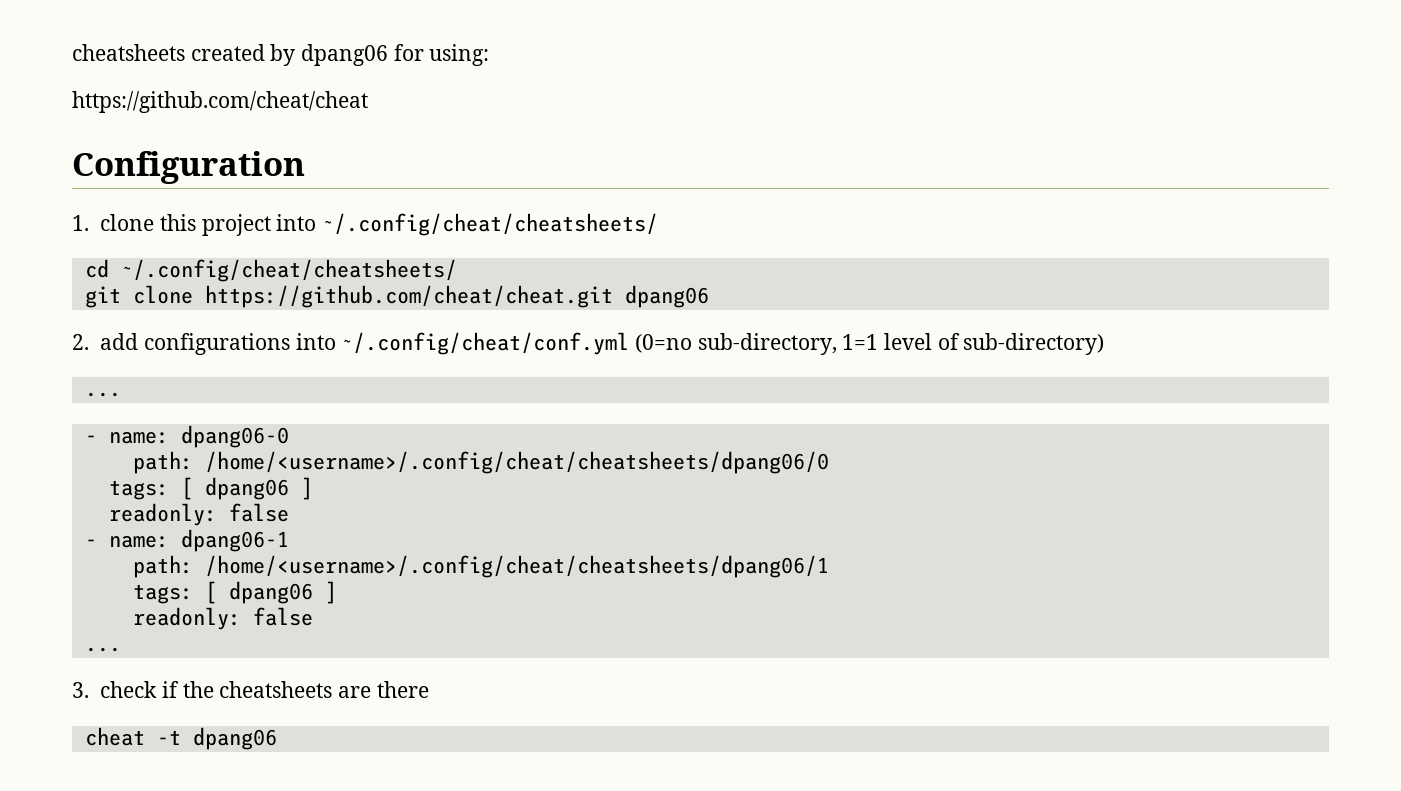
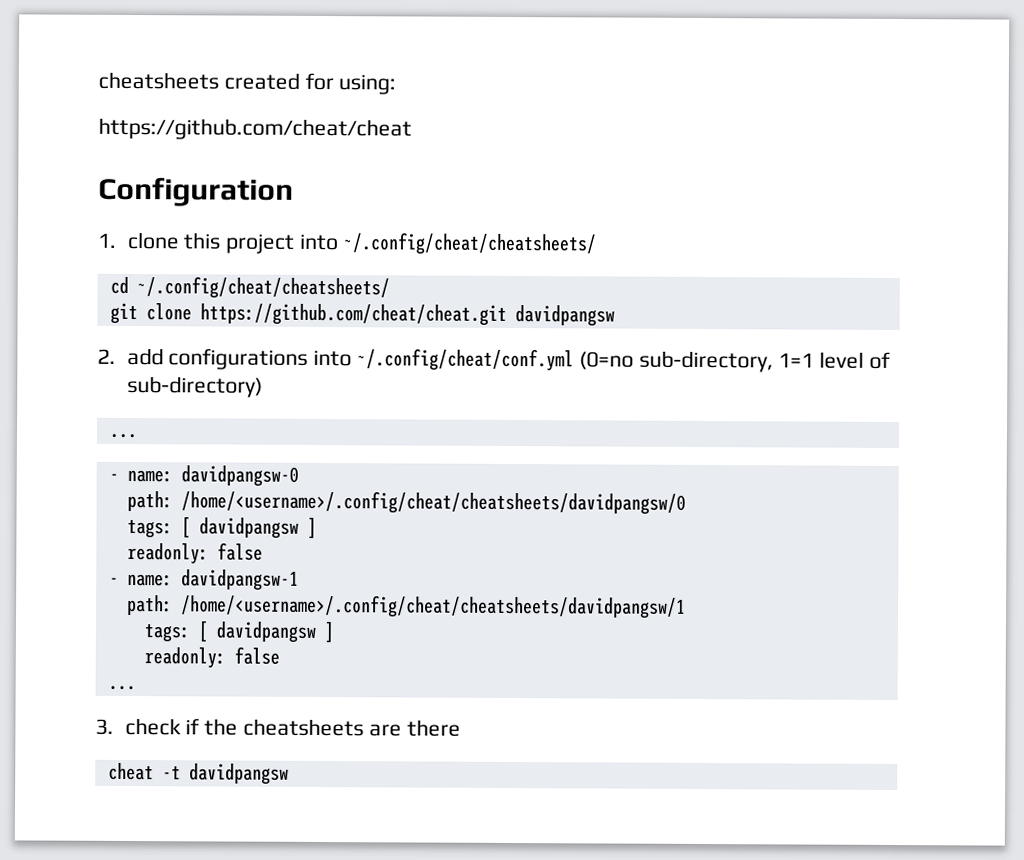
- cheatsheets created by dpang06 for using:
+ cheatsheets created for using:
- git clone https://github.com/cheat/cheat.git dpang06
+ git clone https://github.com/cheat/cheat.git davidpangsw
- - name: dpang06-0
- path: /home/<username>/.config/cheat/cheatsheets/dpang06/0
- tags: [ dpang06 ]
+ - name: davidpangsw-0
+ path: /home/<username>/.config/cheat/cheatsheets/davidpangsw/0
+ tags: [ davidpangsw ]
- - name: dpang06-1
- path: /home/<username>/.config/cheat/cheatsheets/dpang06/1
- tags: [ dpang06 ]
+ - name: davidpangsw-1
+ path: /home/<username>/.config/cheat/cheatsheets/davidpangsw/1
+ tags: [ davidpangsw ]
- cheat -t dpang06
+ cheat -t davidpangsw

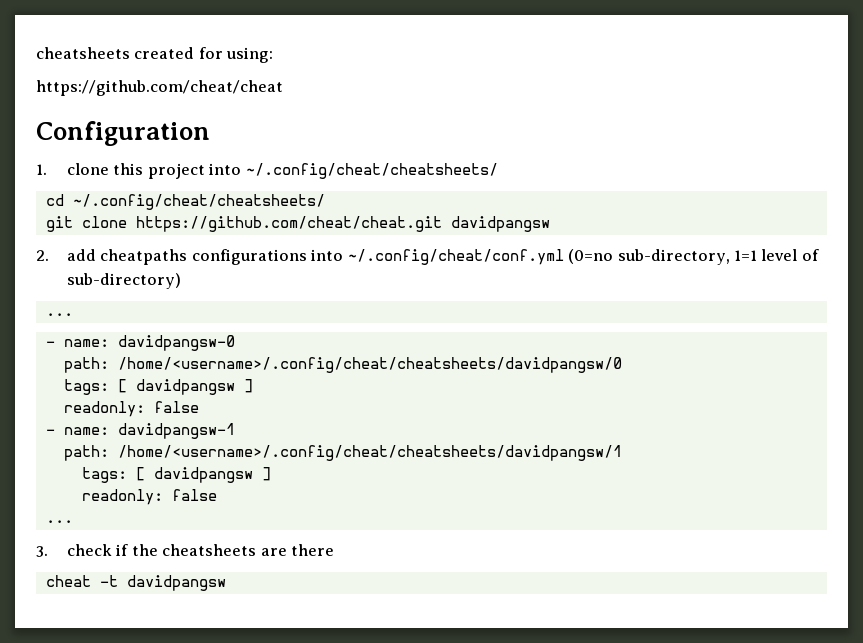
- 2. add configurations into ~/.config/cheat/conf.yml (0=no sub-directory, 1=1 level of sub-directory)
+ 2. add cheatpaths configurations into ~/.config/cheat/conf.yml (0=no sub-directory, 1=1 level of sub-directory)

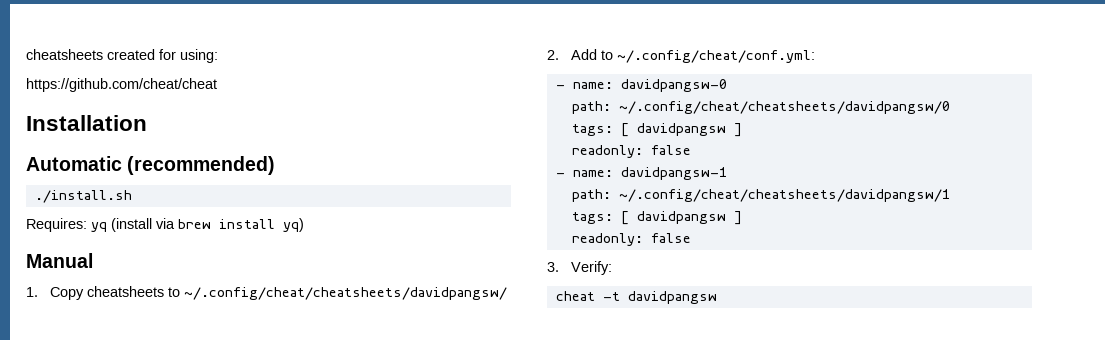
- Configuration
- 1. clone this project into ~/.config/cheat/cheatsheets/
- cd ~/.config/cheat/cheatsheets/
- git clone https://github.com/cheat/cheat.git davidpangsw
- 2. add cheatpaths configurations into ~/.config/cheat/conf.yml (0=no sub-directory, 1=1 level of sub-directory)
- ...
+ Installation
+ Automatic (recommended)
+ ./install.sh
+ Requires: yq (install via brew install yq)
+ Manual
+ 1. Copy cheatsheets to ~/.config/cheat/cheatsheets/davidpangsw/
+ 2. Add to ~/.config/cheat/conf.yml:
- path: /home/<username>/.config/cheat/cheatsheets/davidpangsw/0
+ path: ~/.config/cheat/cheatsheets/davidpangsw/0
- path: /home/<username>/.config/cheat/cheatsheets/davidpangsw/1
+ path: ~/.config/cheat/cheatsheets/davidpangsw/1
  tags: [ davidpangsw ]
  readonly: false
- ...
- 3. check if the cheatsheets are there
+ 3. Verify:

